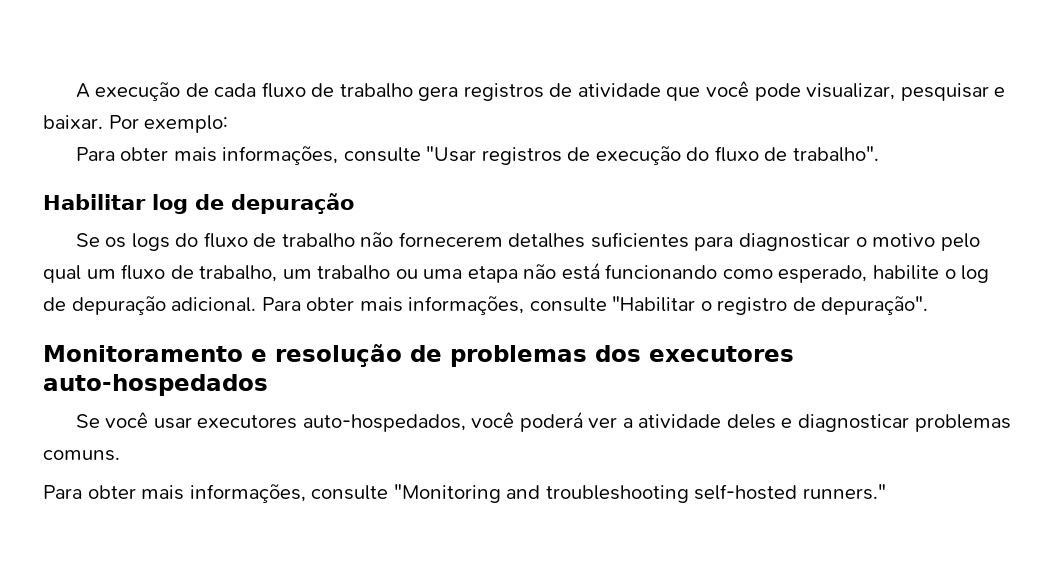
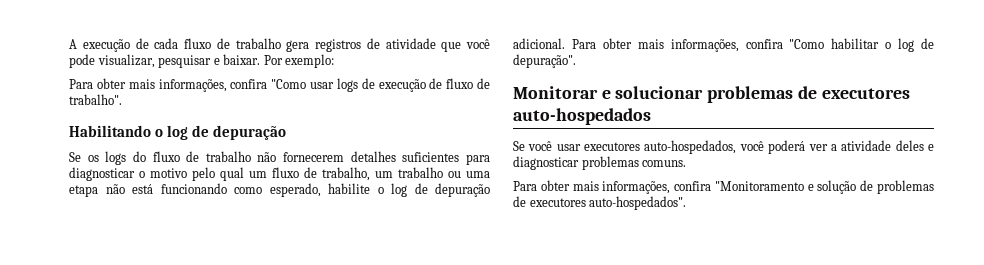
- Para obter mais informações, consulte "Usar registros de execução do fluxo de trabalho".
+ Para obter mais informações, confira "Como usar logs de execução de fluxo de trabalho".
- Habilitar log de depuração
+ Habilitando o log de depuração
- Para obter mais informações, consulte "Habilitar o registro de depuração".
- Monitoramento e resolução de problemas dos executores auto-hospedados
+ Para obter mais informações, confira "Como habilitar o log de depuração".
+ Monitorar e solucionar problemas de executores auto-hospedados
- Para obter mais informações, consulte "Monitoring and troubleshooting self-hosted runners."
+ Para obter mais informações, confira "Monitoramento e solução de problemas de executores auto-hospedados".

